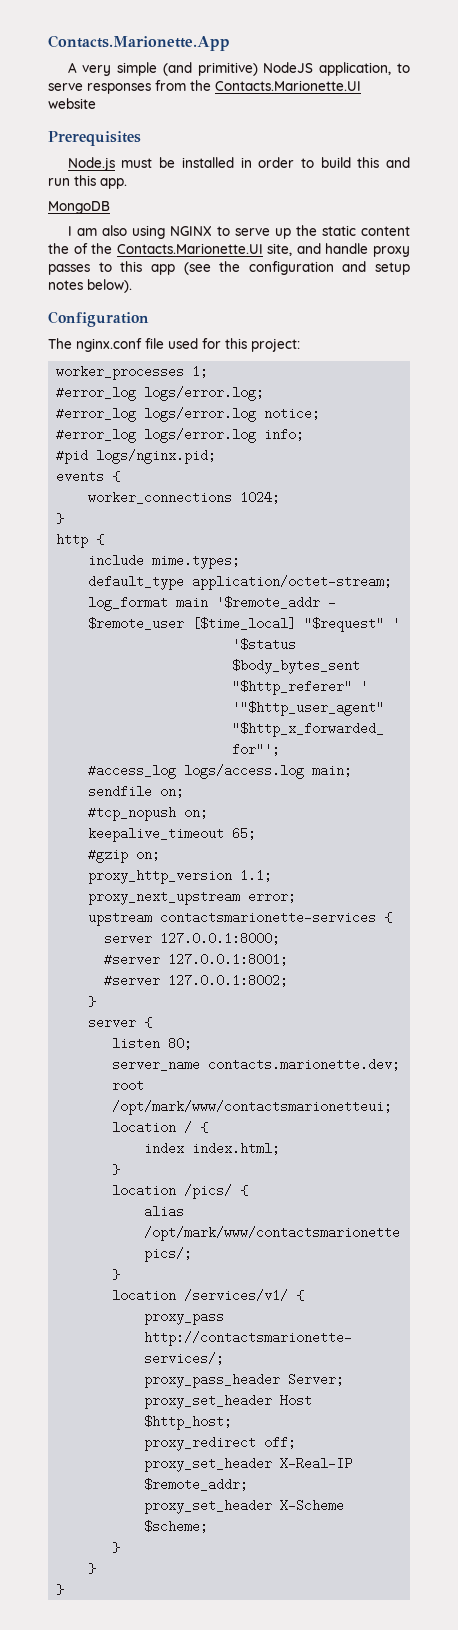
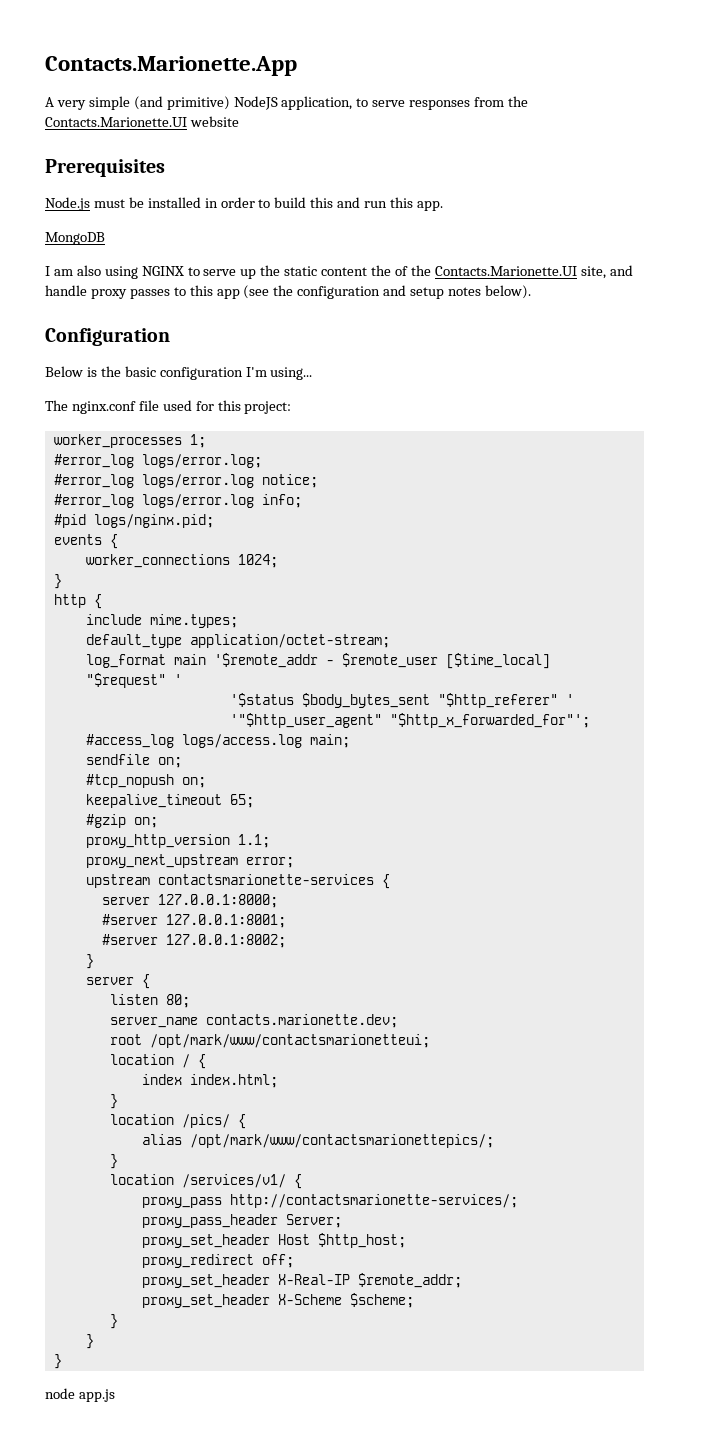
+ Below is the basic configuration I'm using...
+ node app.js

